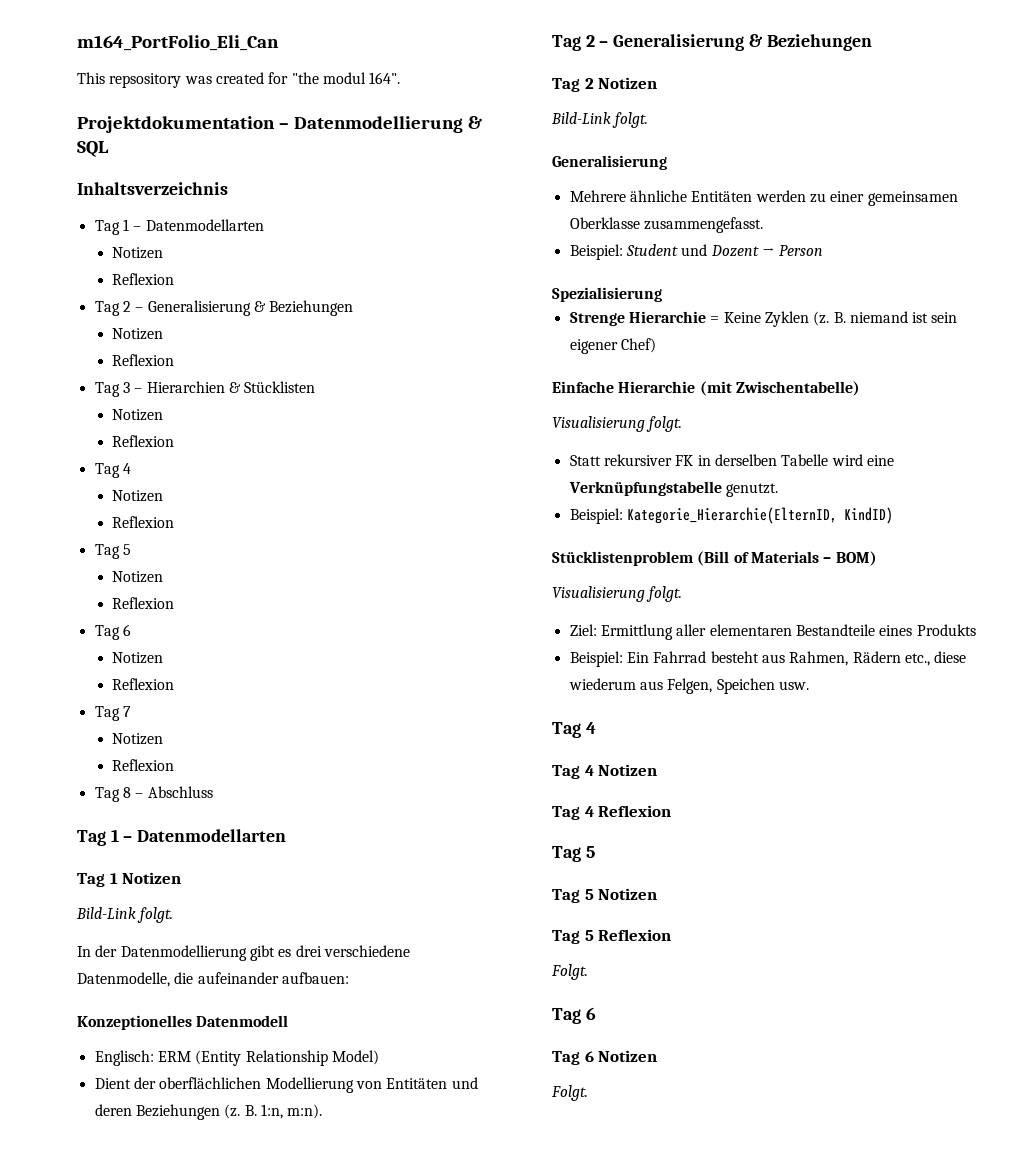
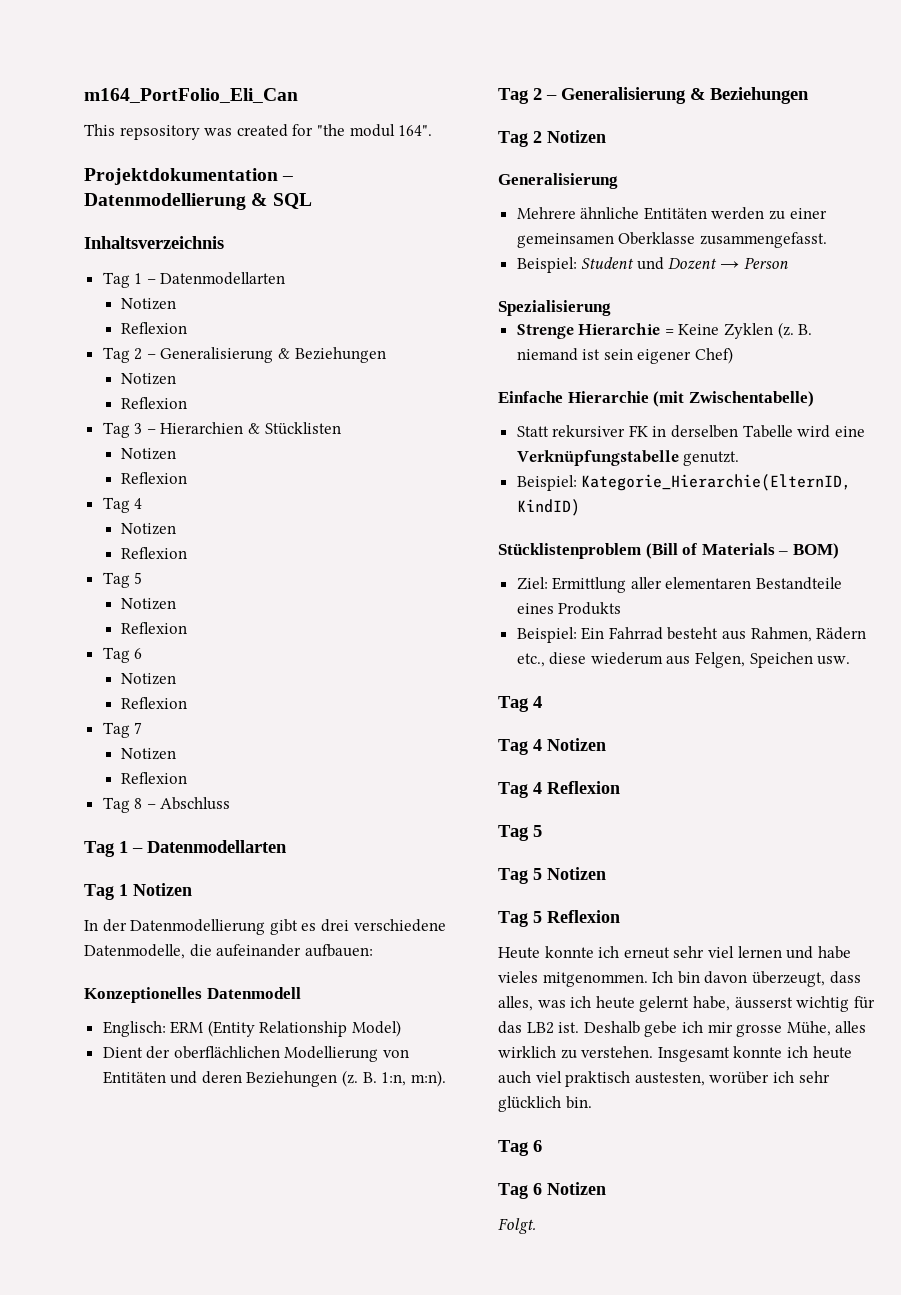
  Tag 1 Notizen
- Bild-Link folgt.
  Tag 2 Notizen
- Bild-Link folgt.
  Einfache Hierarchie (mit Zwischentabelle)
- Visualisierung folgt.
  Stücklistenproblem (Bill of Materials – BOM)
- Visualisierung folgt.
  Tag 5 Reflexion
- Folgt.
+ Heute konnte ich erneut sehr viel lernen und habe vieles mitgenommen. Ich bin davon überzeugt, dass alles, was ich heute gelernt habe, äusserst wichtig für das LB2 ist. Deshalb gebe ich mir grosse Mühe, alles wirklich zu verstehen. Insgesamt konnte ich heute auch viel praktisch austesten, worüber ich sehr glücklich bin.

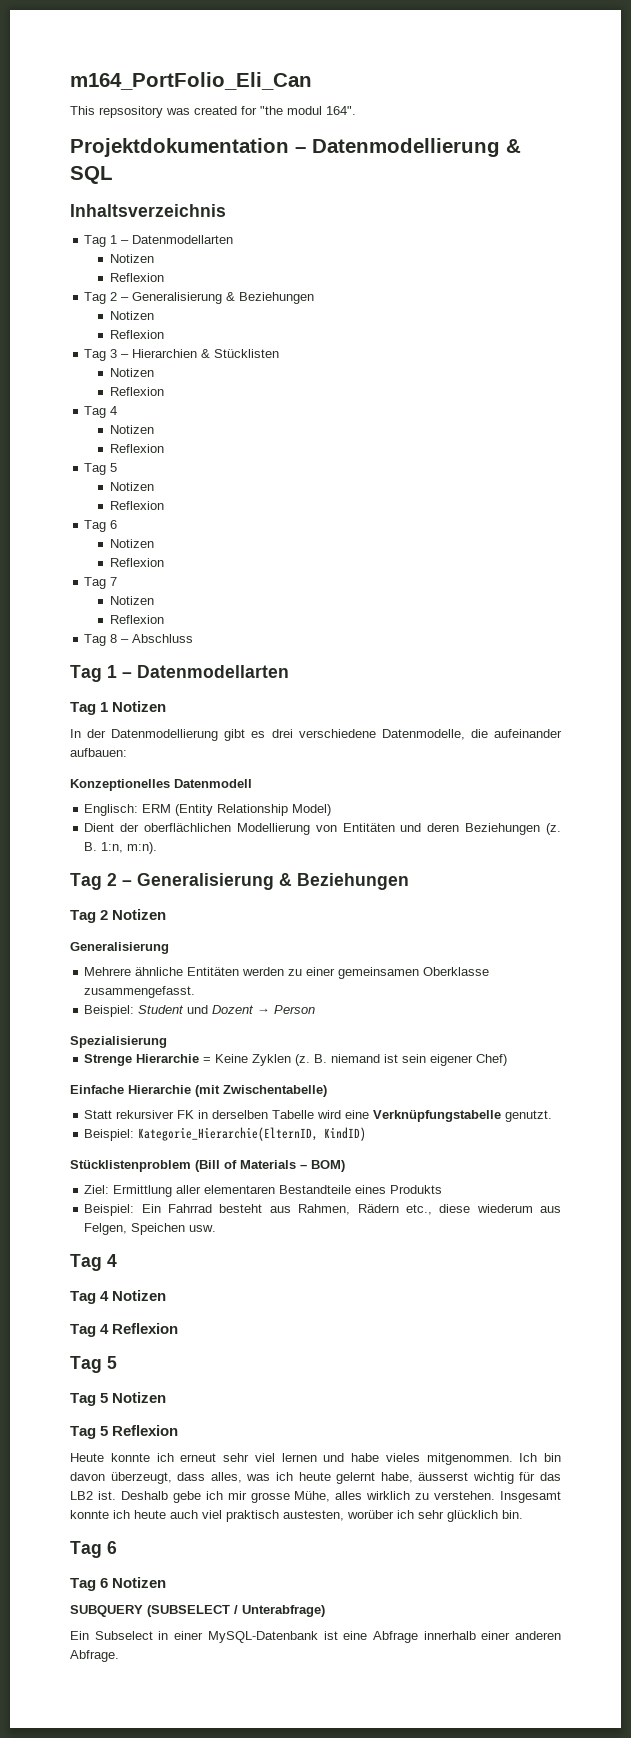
- Folgt.
+ SUBQUERY (SUBSELECT / Unterabfrage)
+ Ein Subselect in einer MySQL-Datenbank ist eine Abfrage innerhalb einer anderen Abfrage.

